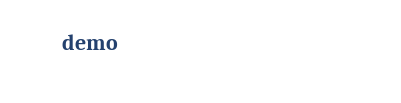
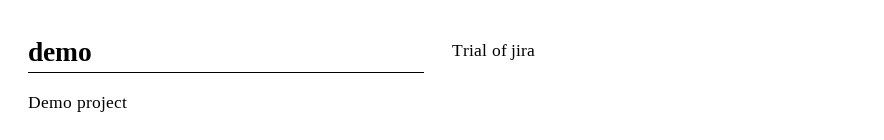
+ Demo project
+ Trial of jira

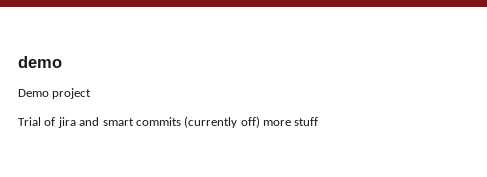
- Trial of jira
+ Trial of jira and smart commits (currently off) more stuff

